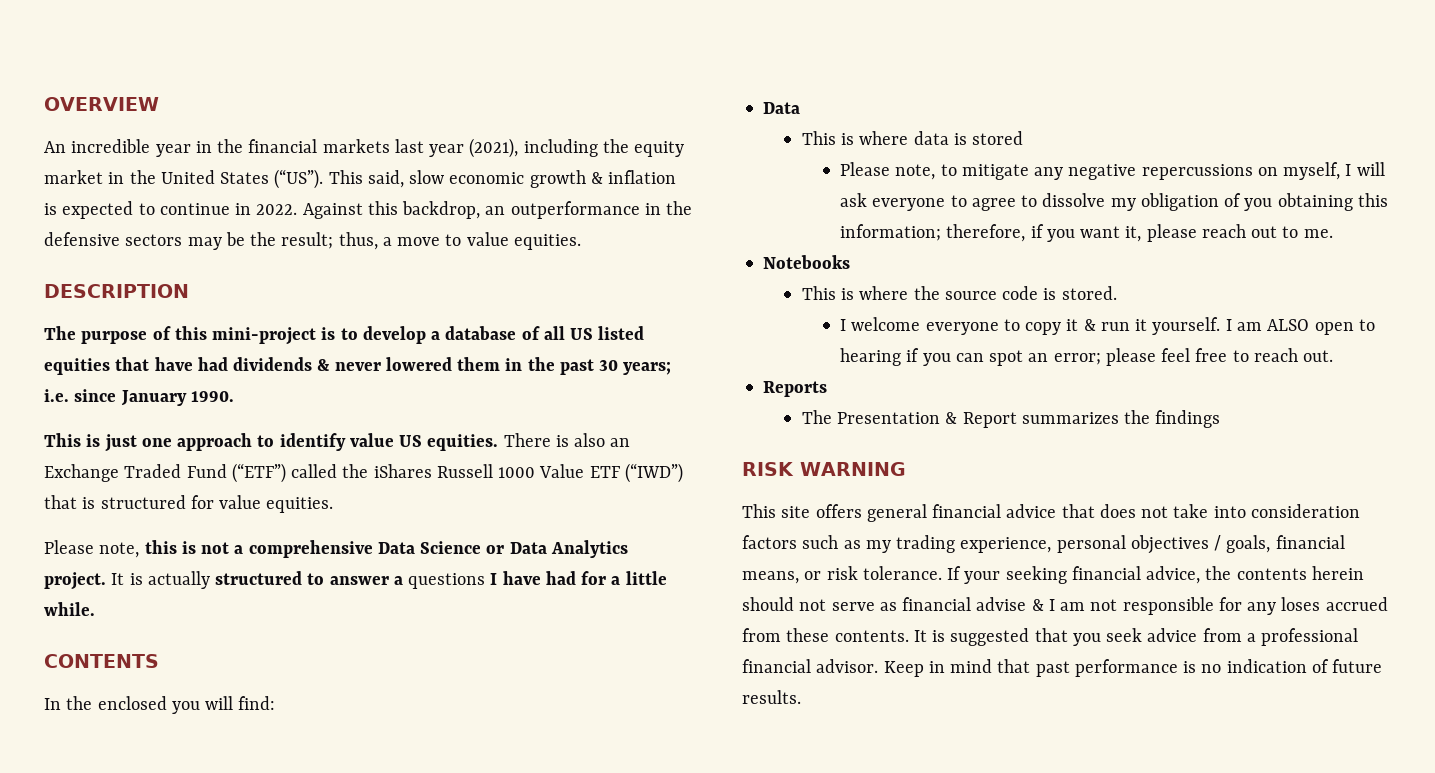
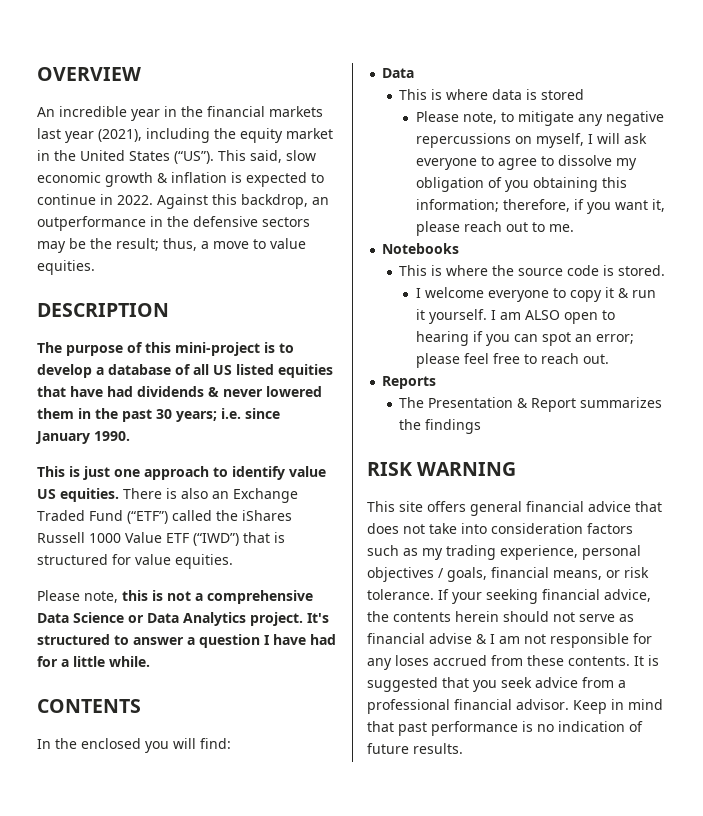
- It is actually structured to answer a questions I have had for a little while.
+ It's structured to answer a question I have had for a little while.

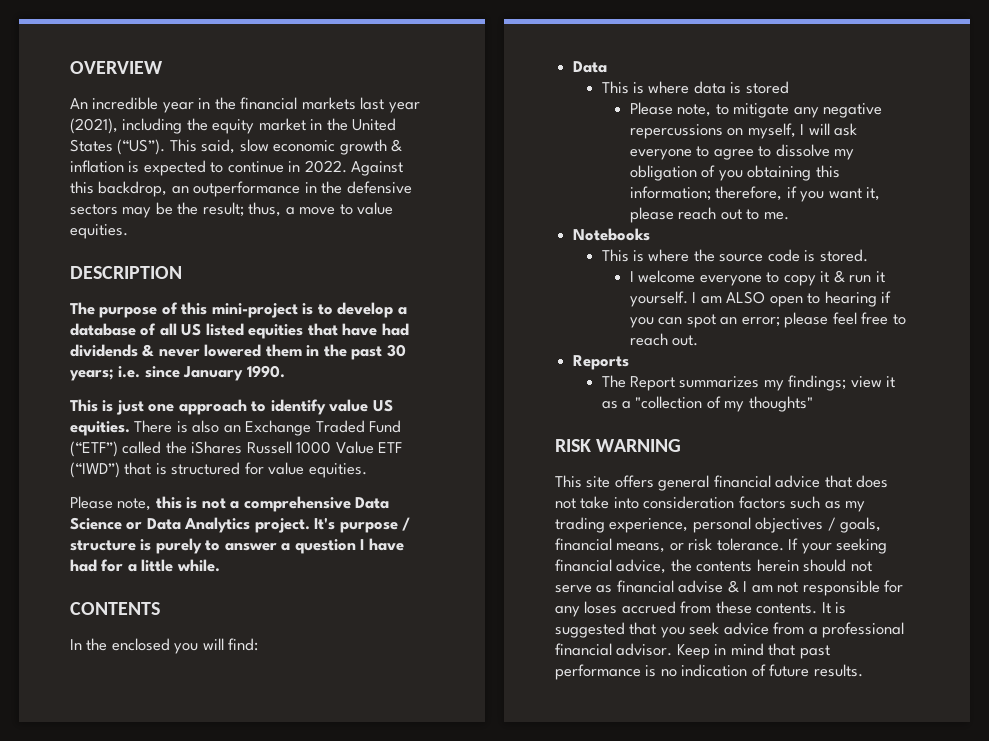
- It's structured to answer a question I have had for a little while.
+ It's purpose / structure is purely to answer a question I have had for a little while.
- The Presentation & Report summarizes the findings
+ The Report summarizes my findings; view it as a "collection of my thoughts"

